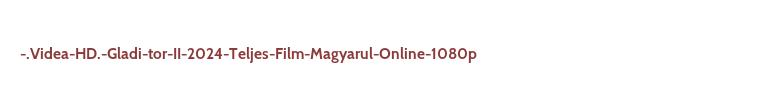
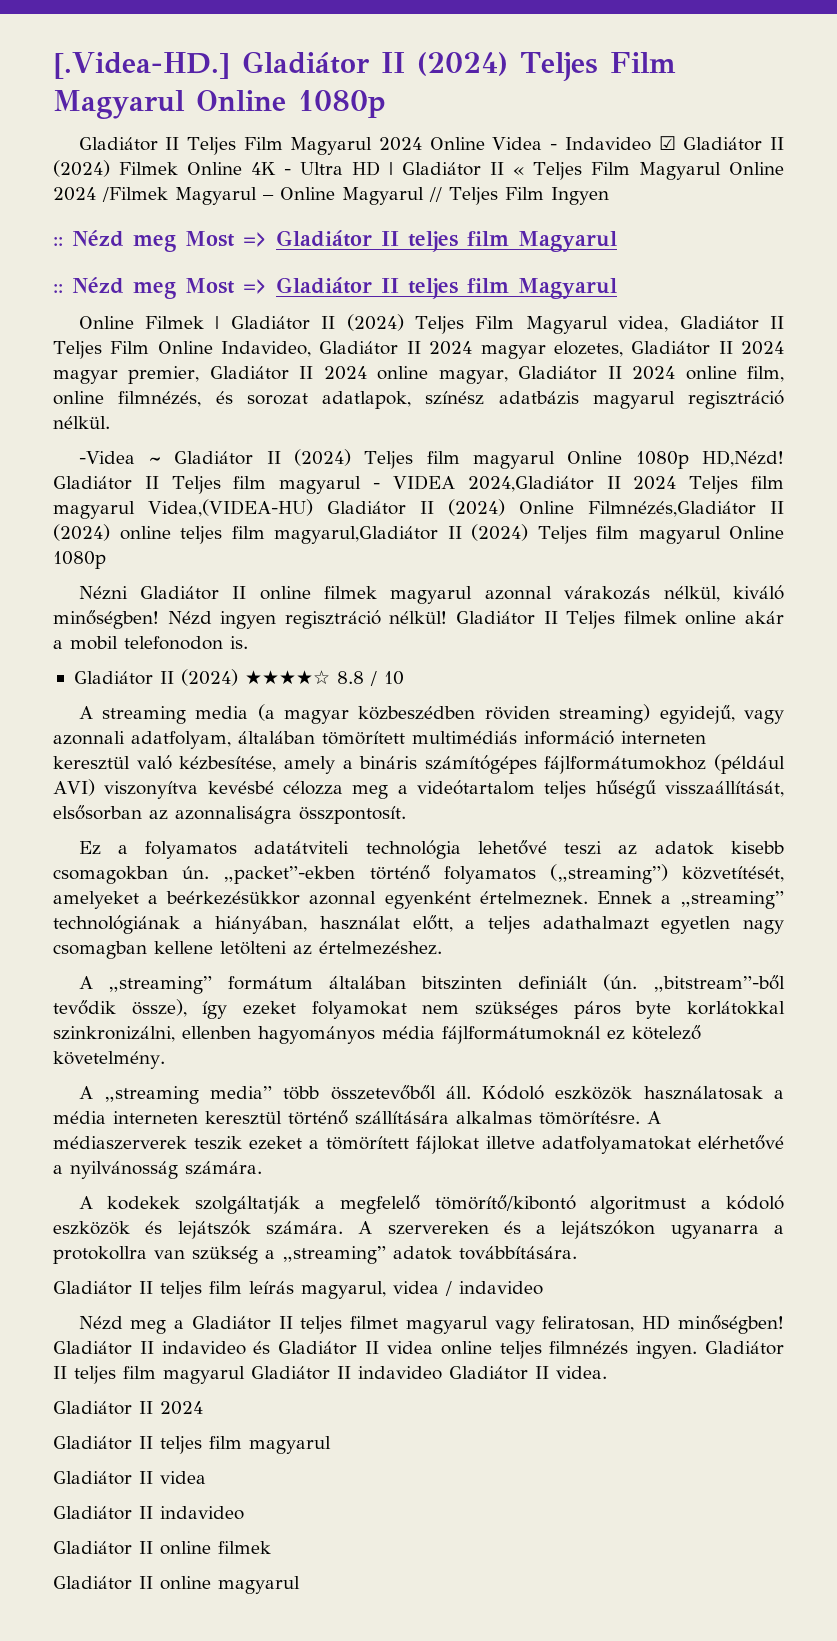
- -.Videa-HD.-Gladi-tor-II-2024-Teljes-Film-Magyarul-Online-1080p
+ [.Videa-HD.] Gladiátor II (2024) Teljes Film Magyarul Online 1080p
+ Gladiátor II Teljes Film Magyarul 2024 Online Videa - Indavideo ☑ Gladiátor II (2024) Filmek Online 4K - Ultra HD | Gladiátor II « Teljes Film Magyarul Online 2024 /Filmek Magyarul – Online Magyarul // Teljes Film Ingyen
+ :: Nézd meg Most => Gladiátor II teljes film Magyarul
+ :: Nézd meg Most => Gladiátor II teljes film Magyarul
+ Online Filmek | Gladiátor II (2024) Teljes Film Magyarul videa, Gladiátor II Teljes Film Online Indavideo, Gladiátor II 2024 magyar elozetes, Gladiátor II 2024 magyar premier, Gladiátor II 2024 online magyar, Gladiátor II 2024 online film, online filmnézés, és sorozat adatlapok, színész adatbázis magyarul regisztráció nélkül.
+ -Videa ~ Gladiátor II (2024) Teljes film magyarul Online 1080p HD,Nézd! Gladiátor II Teljes film magyarul - VIDEA 2024,Gladiátor II 2024 Teljes film magyarul Videa,(VIDEA-HU) Gladiátor II (2024) Online Filmnézés,Gladiátor II (2024) online teljes film magyarul,Gladiátor II (2024) Teljes film magyarul Online 1080p
+ Nézni Gladiátor II online filmek magyarul azonnal várakozás nélkül, kiváló minőségben! Nézd ingyen regisztráció nélkül! Gladiátor II Teljes filmek online akár a mobil telefonodon is.
+ Gladiátor II (2024) ★★★★☆ 8.8 / 10
+ A streaming media (a magyar közbeszédben röviden streaming) egyidejű, vagy azonnali adatfolyam, általában tömörített multimédiás információ interneten keresztül való kézbesítése, amely a bináris számítógépes fájlformátumokhoz (például AVI) viszonyítva kevésbé célozza meg a videótartalom teljes hűségű visszaállítását, elsősorban az azonnaliságra összpontosít.
+ Ez a folyamatos adatátviteli technológia lehetővé teszi az adatok kisebb csomagokban ún. „packet”-ekben történő folyamatos („streaming”) közvetítését, amelyeket a beérkezésükkor azonnal egyenként értelmeznek. Ennek a „streaming” technológiának a hiányában, használat előtt, a teljes adathalmazt egyetlen nagy csomagban kellene letölteni az értelmezéshez.
+ A „streaming” formátum általában bitszinten definiált (ún. „bitstream”-ből tevődik össze), így ezeket folyamokat nem szükséges páros byte korlátokkal szinkronizálni, ellenben hagyományos média fájlformátumoknál ez kötelező követelmény.
+ A „streaming media” több összetevőből áll. Kódoló eszközök használatosak a média interneten keresztül történő szállítására alkalmas tömörítésre. A médiaszerverek teszik ezeket a tömörített fájlokat illetve adatfolyamatokat elérhetővé a nyilvánosság számára.
+ A kodekek szolgáltatják a megfelelő tömörítő/kibontó algoritmust a kódoló eszközök és lejátszók számára. A szervereken és a lejátszókon ugyanarra a protokollra van szükség a „streaming” adatok továbbítására.
+ Gladiátor II teljes film leírás magyarul, videa / indavideo
+ Nézd meg a Gladiátor II teljes filmet magyarul vagy feliratosan, HD minőségben! Gladiátor II indavideo és Gladiátor II videa online teljes filmnézés ingyen. Gladiátor II teljes film magyarul Gladiátor II indavideo Gladiátor II videa.
+ Gladiátor II 2024
+ Gladiátor II teljes film magyarul
+ Gladiátor II videa
+ Gladiátor II indavideo
+ Gladiátor II online filmek
+ Gladiátor II online magyarul

